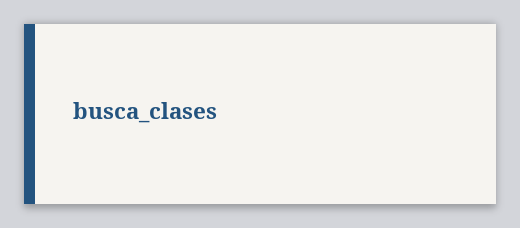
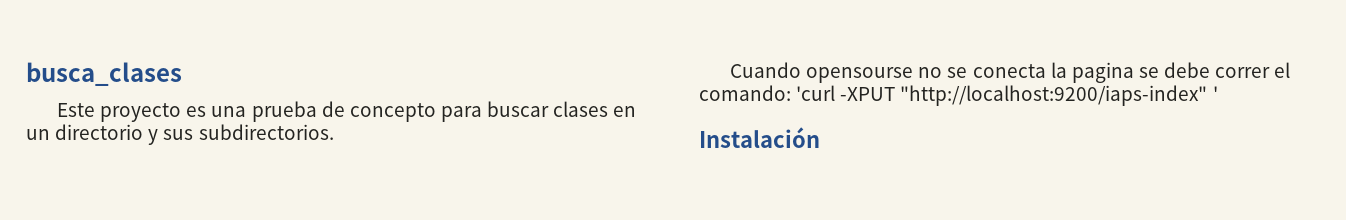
+ Este proyecto es una prueba de concepto para buscar clases en un directorio y sus subdirectorios.
+ Cuando opensourse no se conecta la pagina se debe correr el comando: 'curl -XPUT "http://localhost:9200/iaps-index" '
+ Instalación

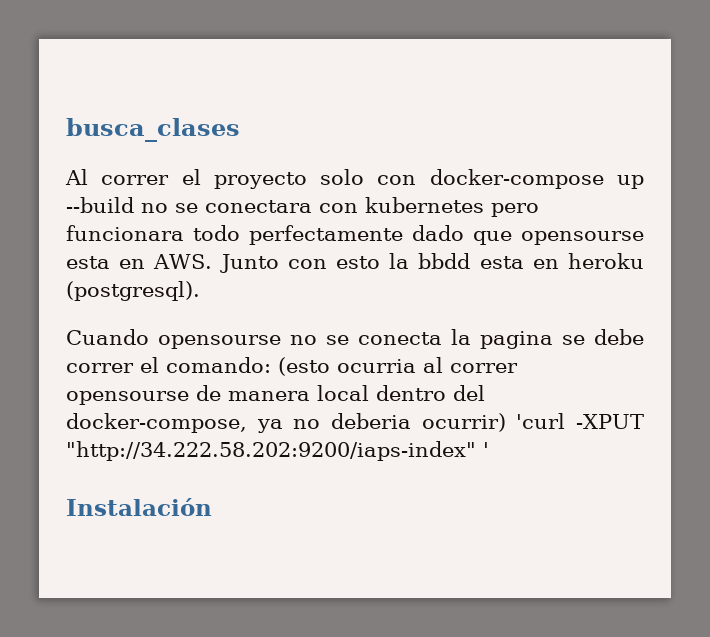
- Este proyecto es una prueba de concepto para buscar clases en un directorio y sus subdirectorios.
+ Al correr el proyecto solo con docker-compose up --build no se conectara con kubernetes pero funcionara todo perfectamente dado que opensourse esta en AWS. Junto con esto la bbdd esta en heroku (postgresql).
- Cuando opensourse no se conecta la pagina se debe correr el comando: 'curl -XPUT "http://localhost:9200/iaps-index" '
+ Cuando opensourse no se conecta la pagina se debe correr el comando: (esto ocurria al correr opensourse de manera local dentro del docker-compose, ya no deberia ocurrir) 'curl -XPUT "http://34.222.58.202:9200/iaps-index" '

